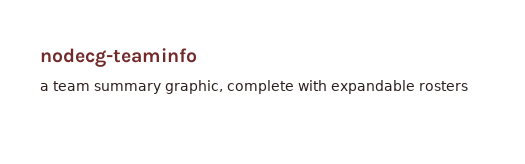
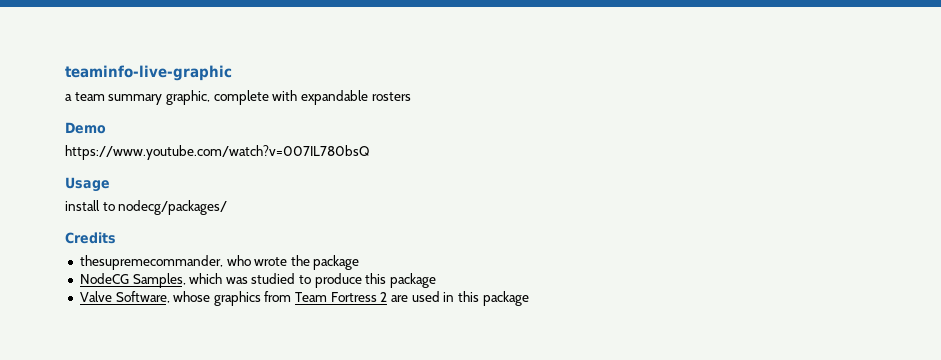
- nodecg-teaminfo
+ teaminfo-live-graphic
+ Demo
+ https://www.youtube.com/watch?v=007IL780bsQ
+ Usage
+ install to nodecg/packages/
+ Credits
+ thesupremecommander, who wrote the package
+ NodeCG Samples, which was studied to produce this package
+ Valve Software, whose graphics from Team Fortress 2 are used in this package

